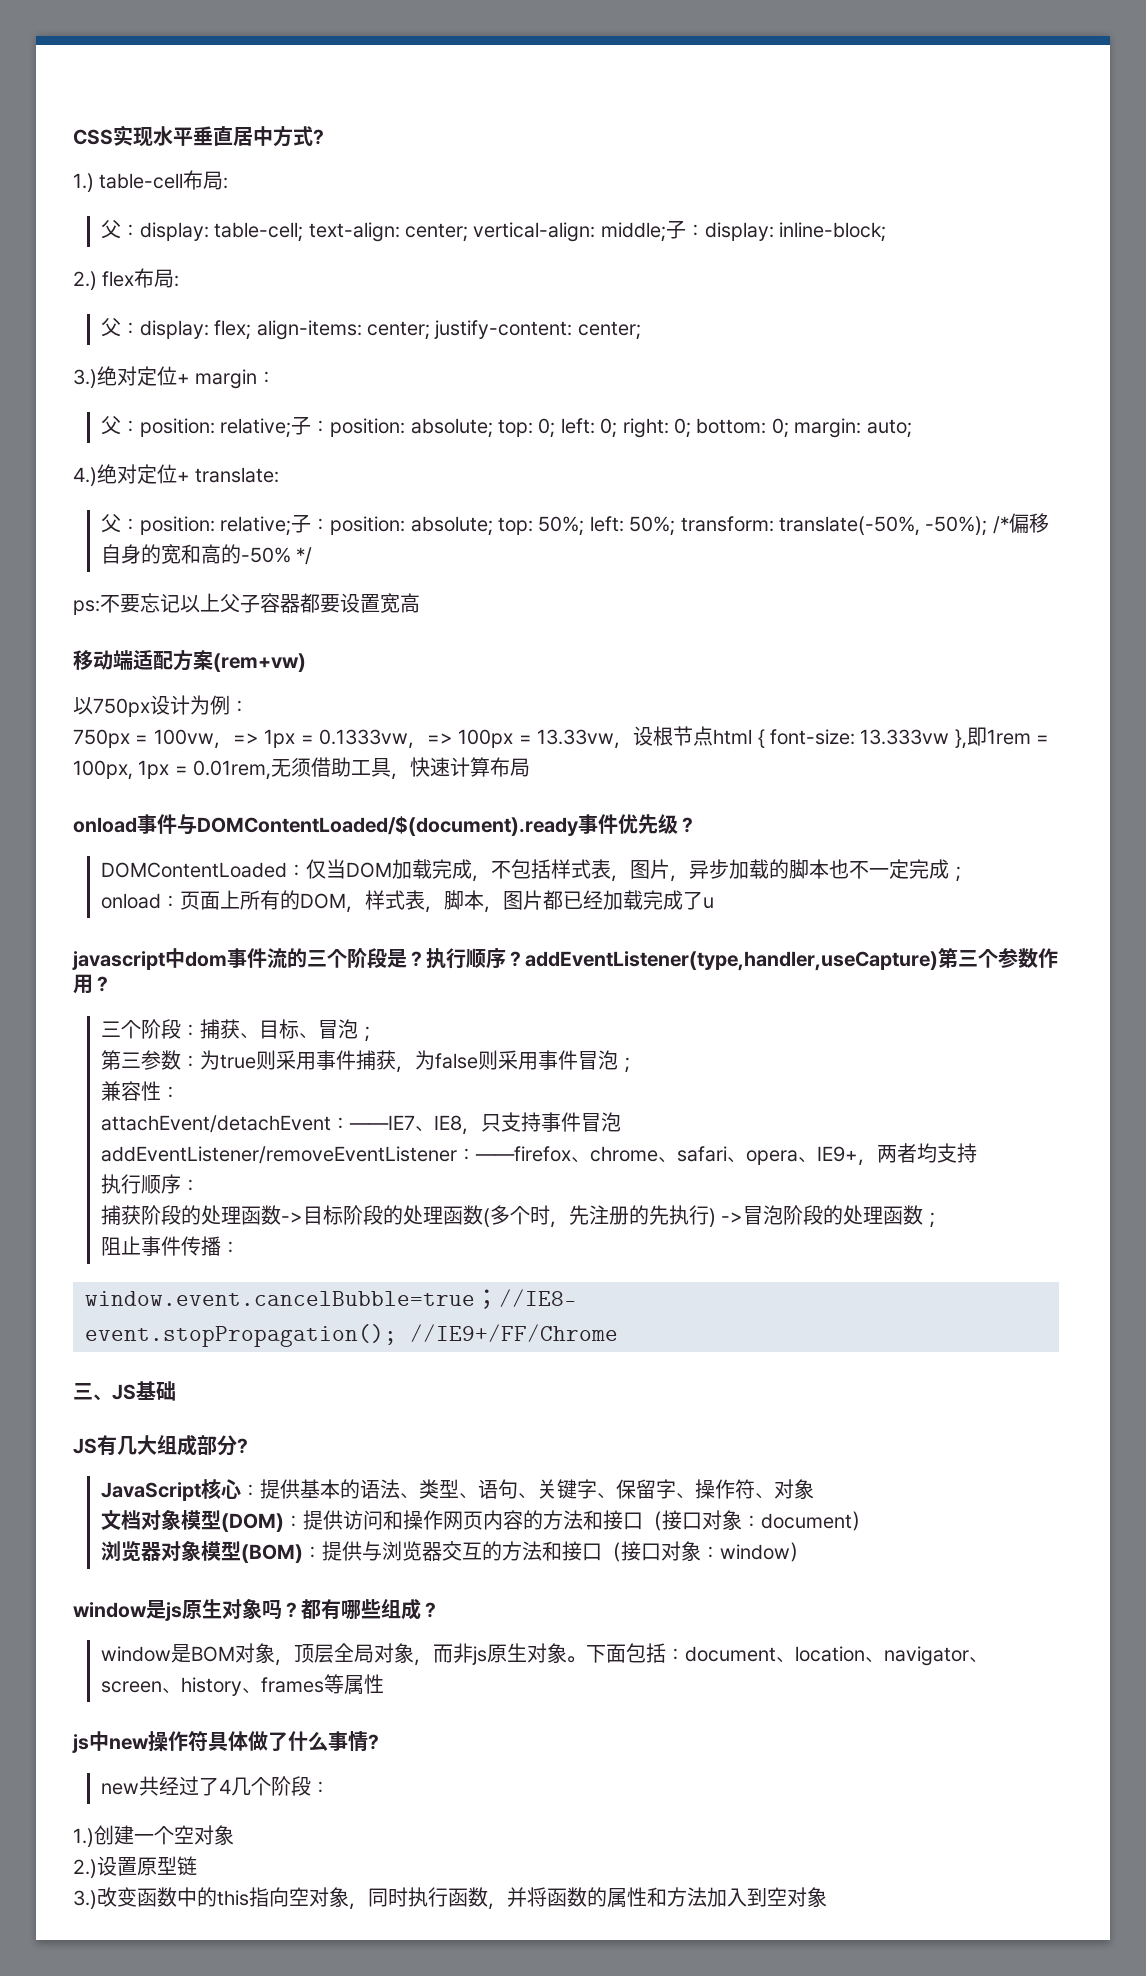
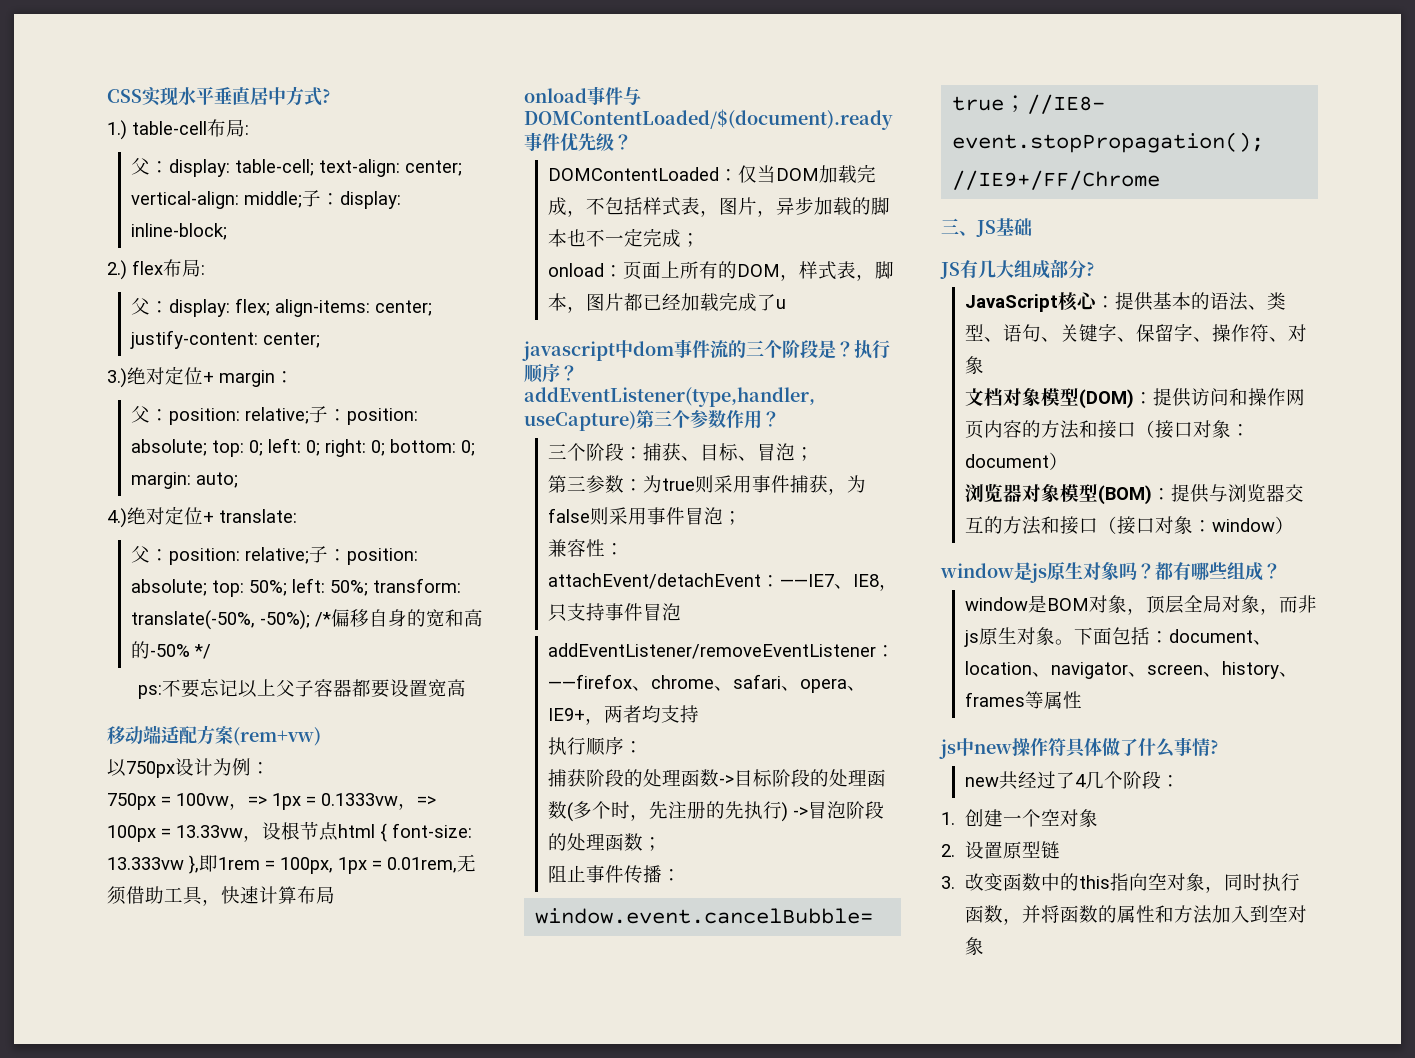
- 1.)创建一个空对象
+ 1.创建一个空对象
- 2.)设置原型链
+ 2.设置原型链
- 3.)改变函数中的this指向空对象，同时执行函数，并将函数的属性和方法加入到空对象
+ 3.改变函数中的this指向空对象，同时执行函数，并将函数的属性和方法加入到空对象

